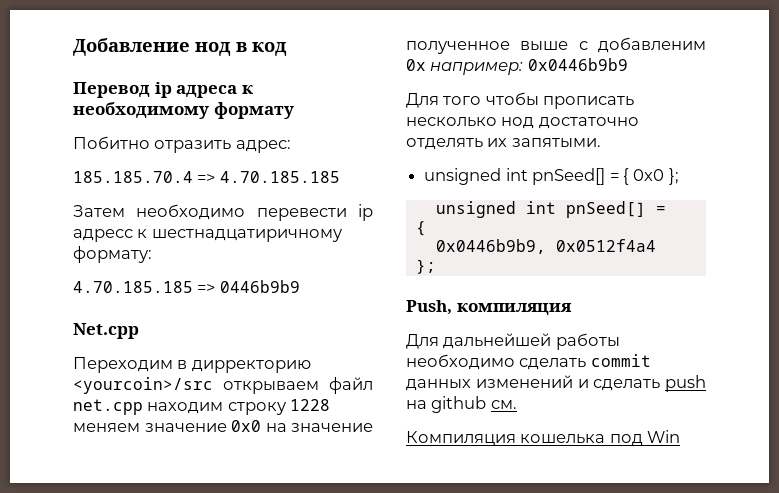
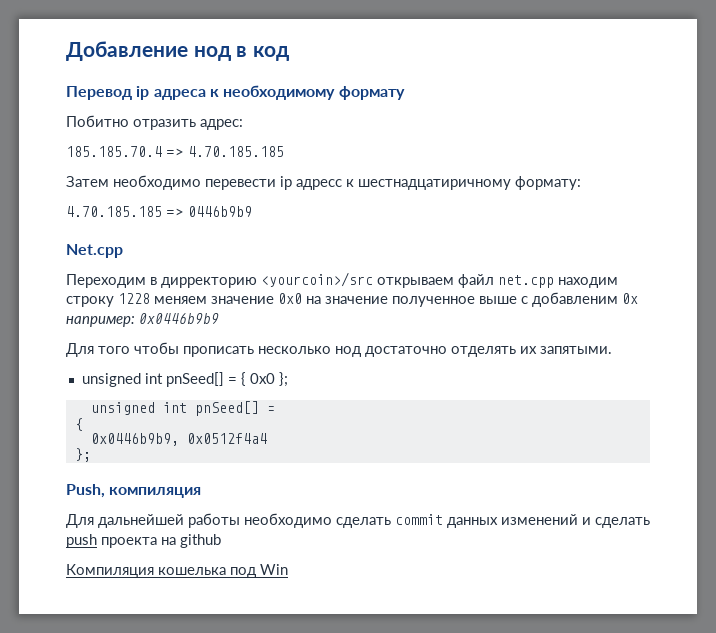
- Для дальнейшей работы необходимо сделать commit данных изменений и сделать push на github см.
+ Для дальнейшей работы необходимо сделать commit данных изменений и сделать push проекта на github

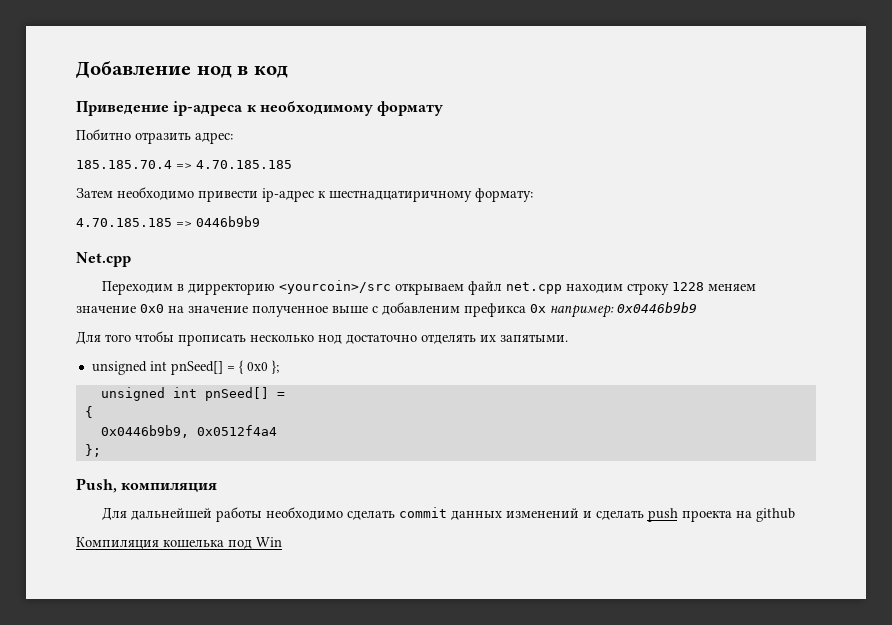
- Перевод ip адреса к необходимому формату
+ Приведение ip-адреса к необходимому формату
- Затем необходимо перевести ip адресс к шестнадцатиричному формату:
+ Затем необходимо привести ip-адрес к шестнадцатиричному формату:
- Переходим в дирректорию <yourcoin>/src открываем файл net.cpp находим строку 1228 меняем значение 0x0 на значение полученное выше с добавленим 0x например: 0x0446b9b9
+ Переходим в дирректорию <yourcoin>/src открываем файл net.cpp находим строку 1228 меняем значение 0x0 на значение полученное выше с добавленим префикса 0x например: 0x0446b9b9

